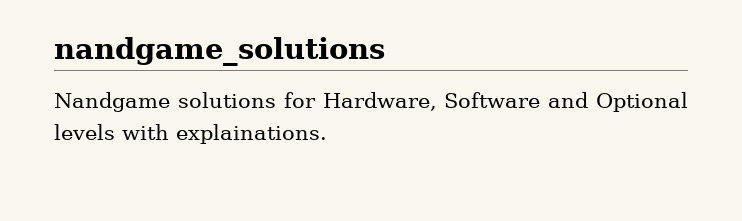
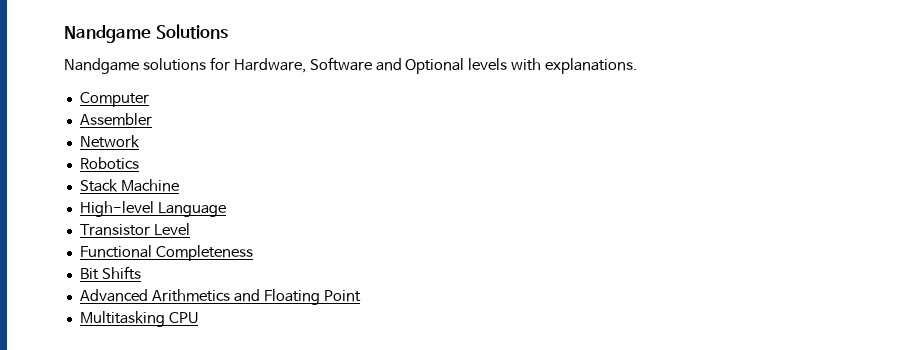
- nandgame_solutions
+ Nandgame Solutions
- Nandgame solutions for Hardware, Software and Optional levels with explainations.
+ Nandgame solutions for Hardware, Software and Optional levels with explanations.
+ Computer
+ Assembler
+ Network
+ Robotics
+ Stack Machine
+ High-level Language
+ Transistor Level
+ Functional Completeness
+ Bit Shifts
+ Advanced Arithmetics and Floating Point
+ Multitasking CPU

